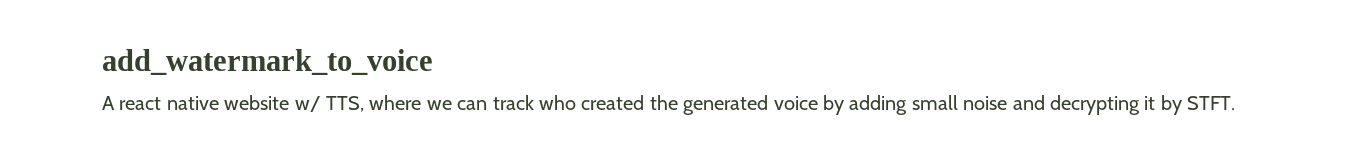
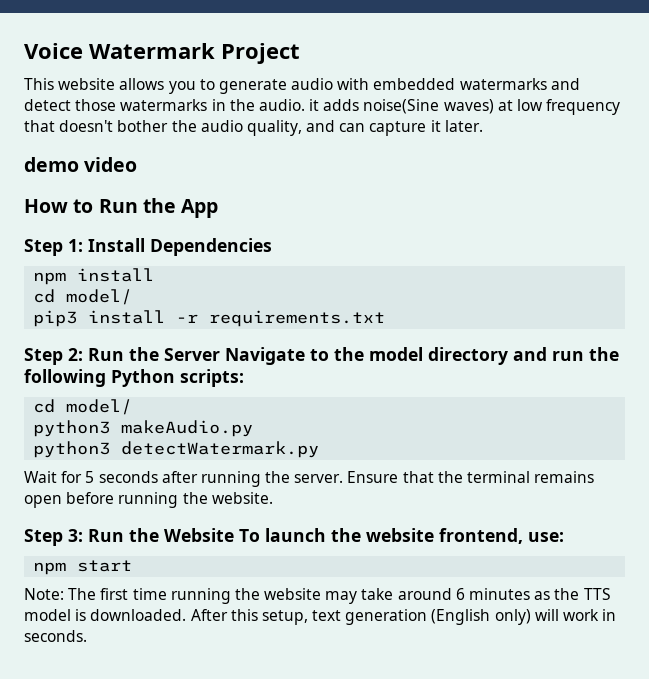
- add_watermark_to_voice
- A react native website w/ TTS, where we can track who created the generated voice by adding small noise and decrypting it by STFT.
+ Voice Watermark Project
+ This website allows you to generate audio with embedded watermarks and detect those watermarks in the audio. it adds noise(Sine waves) at low frequency that doesn't bother the audio quality, and can capture it later.
+ demo video
+ How to Run the App
+ Step 1: Install Dependencies
+ npm install
+ cd model/
+ pip3 install -r requirements.txt
+ Step 2: Run the Server Navigate to the model directory and run the following Python scripts:
+ cd model/
+ python3 makeAudio.py
+ python3 detectWatermark.py
+ Wait for 5 seconds after running the server. Ensure that the terminal remains open before running the website.
+ Step 3: Run the Website To launch the website frontend, use:
+ npm start
+ Note: The first time running the website may take around 6 minutes as the TTS model is downloaded. After this setup, text generation (English only) will work in seconds.

